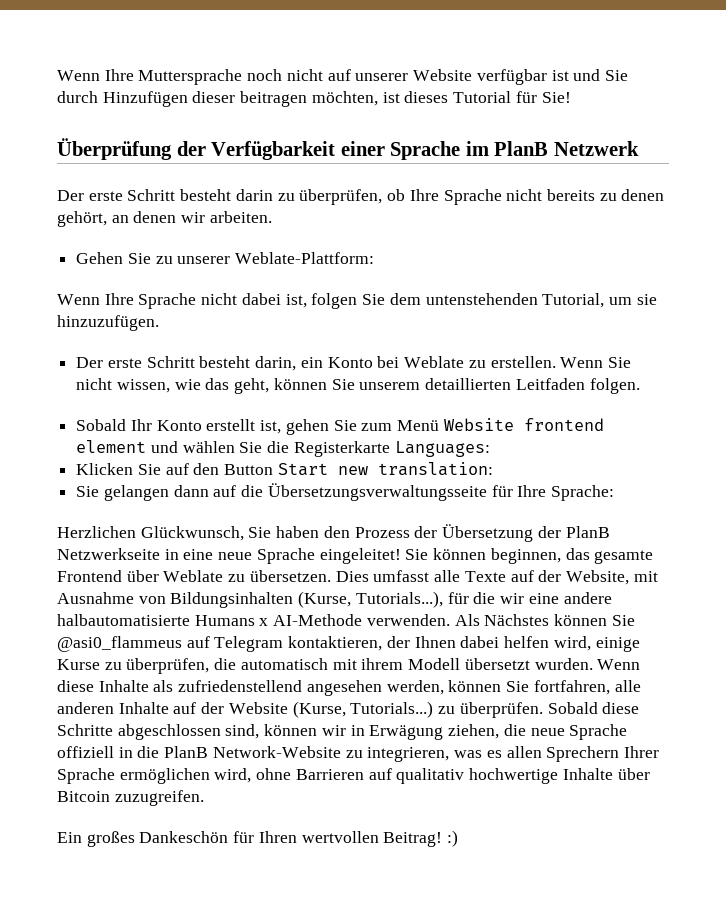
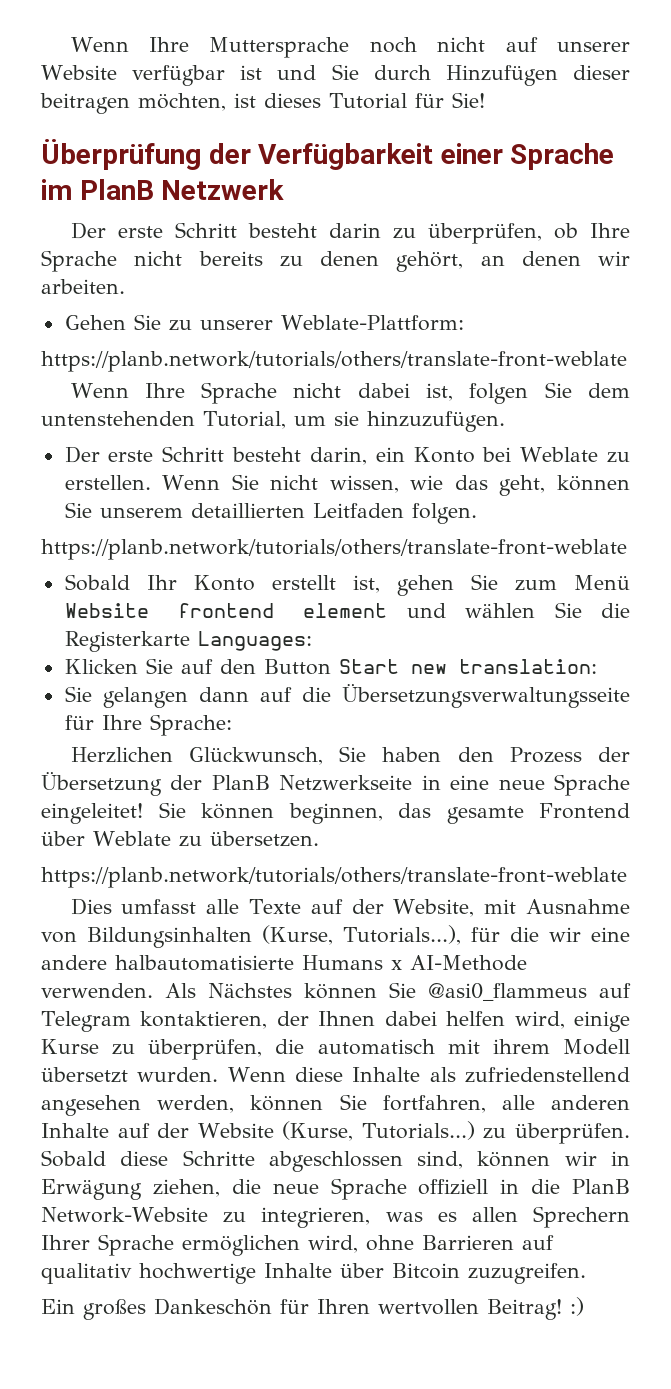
  Gehen Sie zu unserer Weblate-Plattform:
+ https://planb.network/tutorials/others/translate-front-weblate
  Wenn Sie nicht wissen, wie das geht, können Sie unserem detaillierten Leitfaden folgen.
+ https://planb.network/tutorials/others/translate-front-weblate
- Sie können beginnen, das gesamte Frontend über Weblate zu übersetzen. Dies umfasst alle Texte auf der Website, mit Ausnahme von Bildungsinhalten (Kurse, Tutorials...), für die wir eine andere halbautomatisierte Humans x AI-Methode verwenden.
+ Sie können beginnen, das gesamte Frontend über Weblate zu übersetzen.
+ https://planb.network/tutorials/others/translate-front-weblate
+ Dies umfasst alle Texte auf der Website, mit Ausnahme von Bildungsinhalten (Kurse, Tutorials...), für die wir eine andere halbautomatisierte Humans x AI-Methode verwenden.

